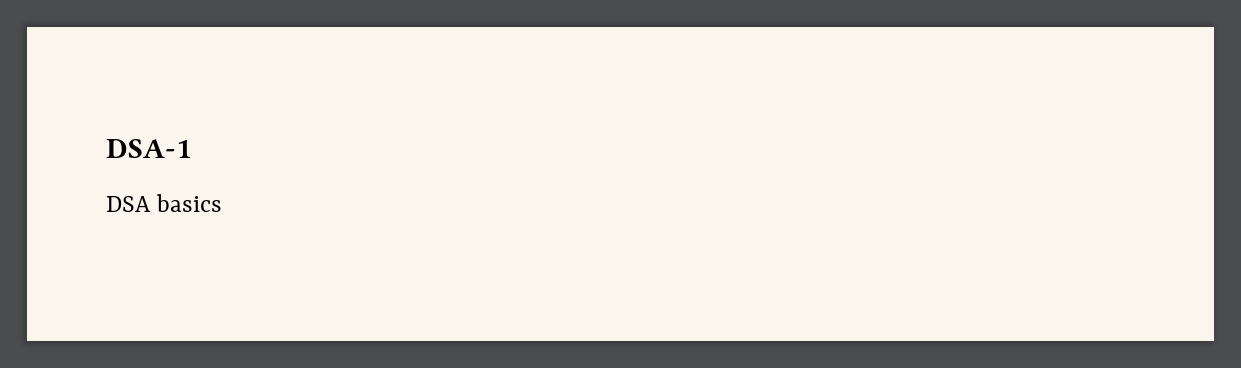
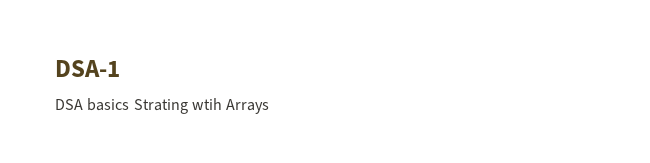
- DSA basics
+ DSA basics Strating wtih Arrays

